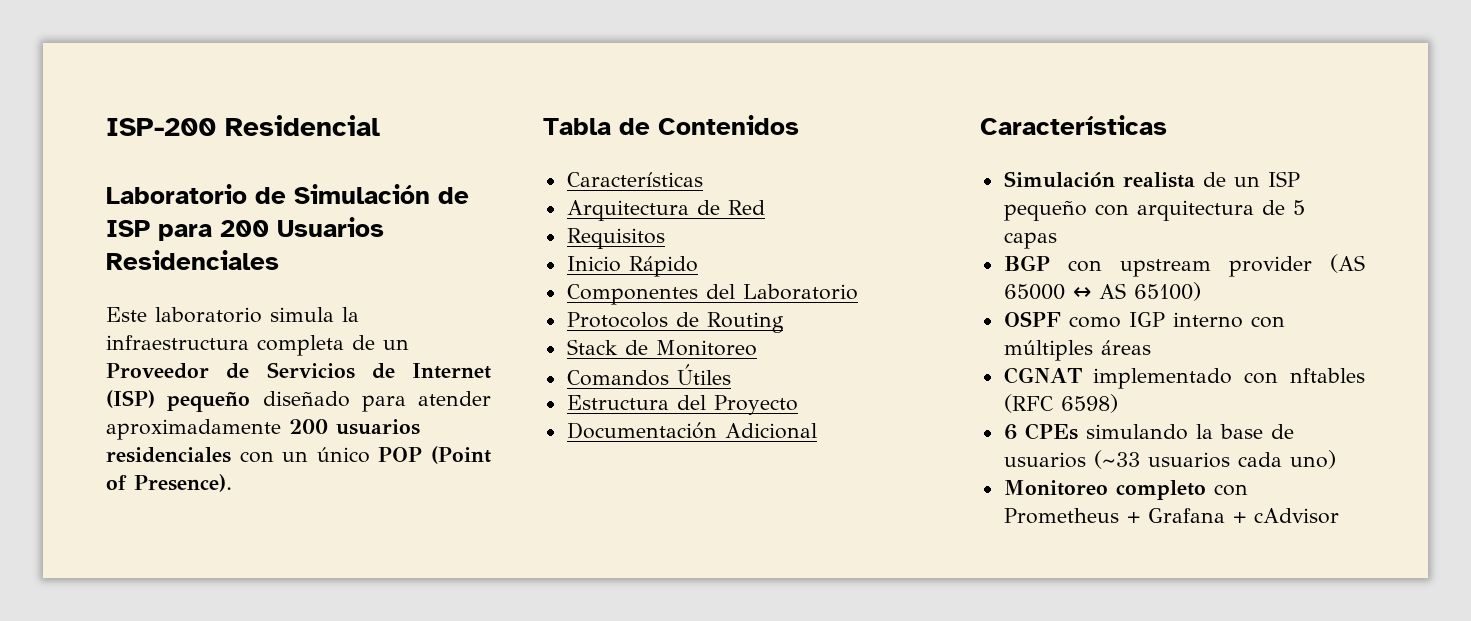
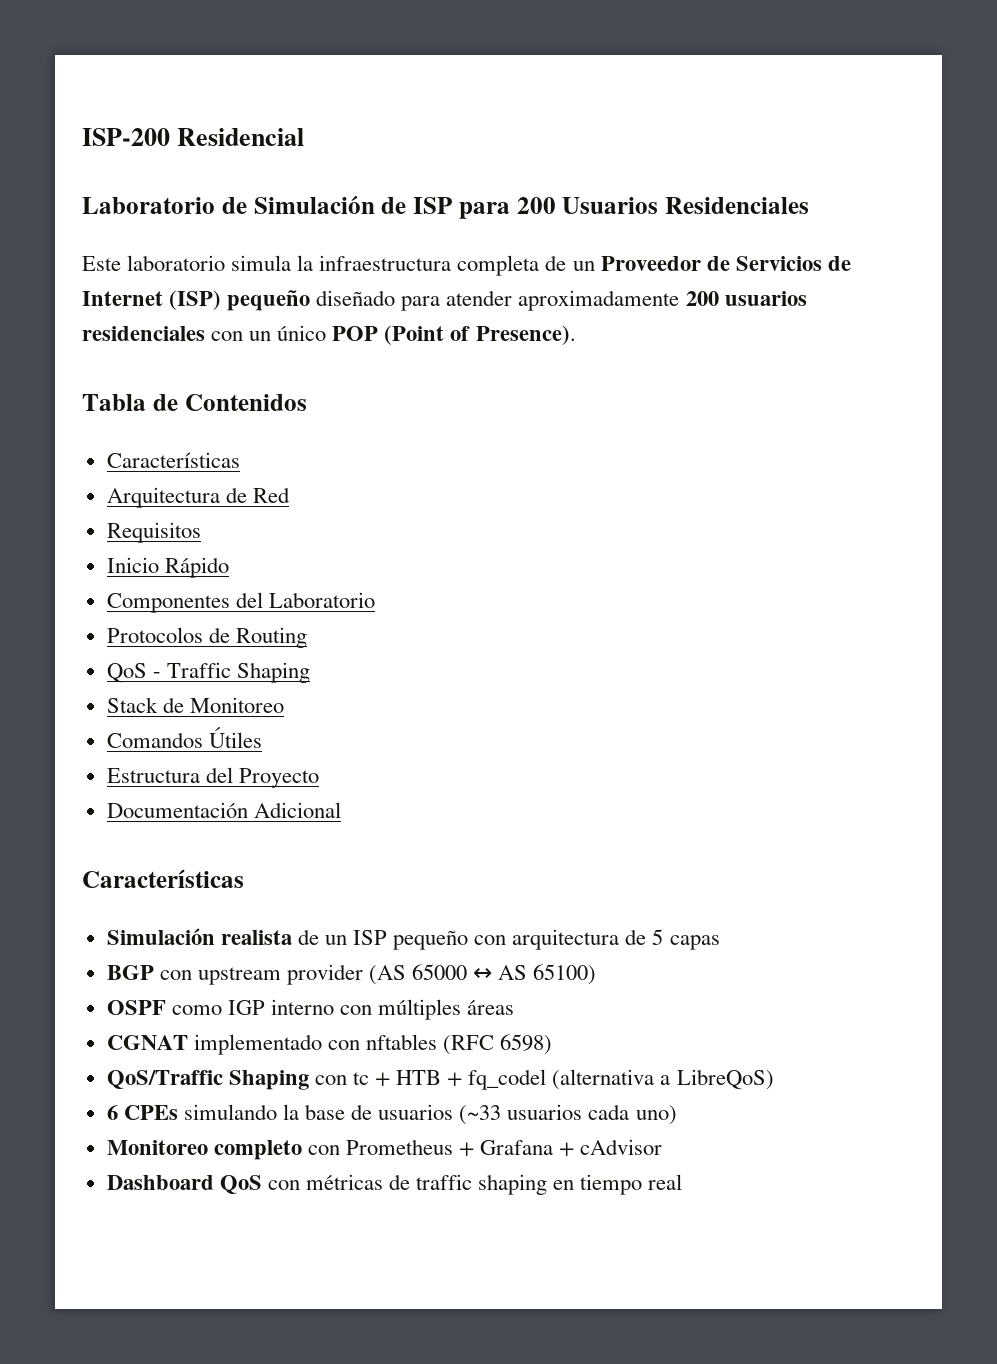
+ QoS - Traffic Shaping
+ QoS/Traffic Shaping con tc + HTB + fq_codel (alternativa a LibreQoS)
+ Dashboard QoS con métricas de traffic shaping en tiempo real

